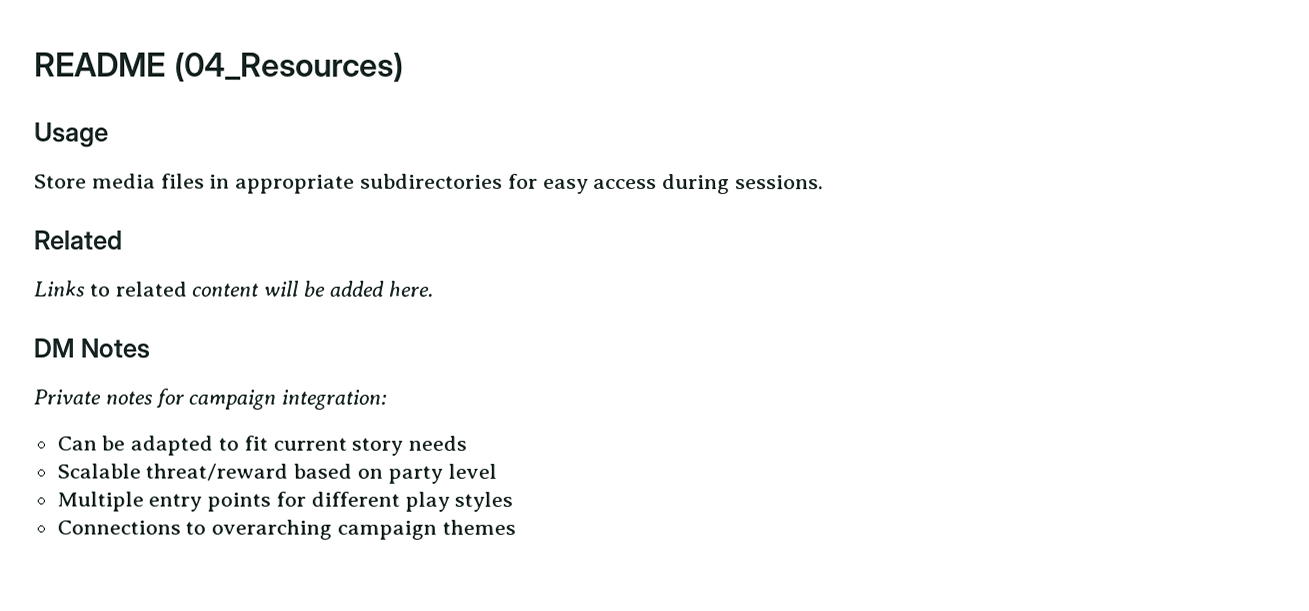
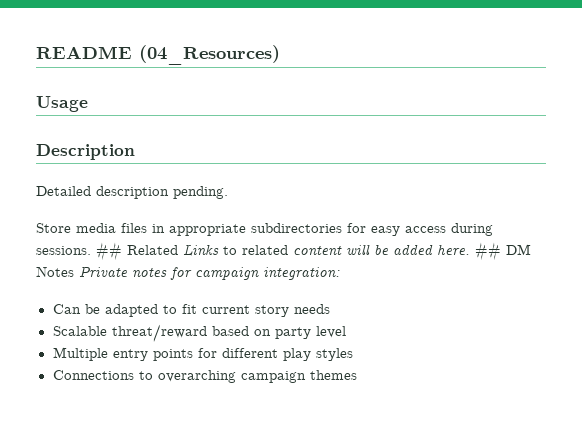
+ Description
+ Detailed description pending.
- Store media files in appropriate subdirectories for easy access during sessions.
- Related
- Links to related content will be added here.
- DM Notes
- Private notes for campaign integration:
+ Store media files in appropriate subdirectories for easy access during sessions. ## Related Links to related content will be added here. ## DM Notes Private notes for campaign integration:

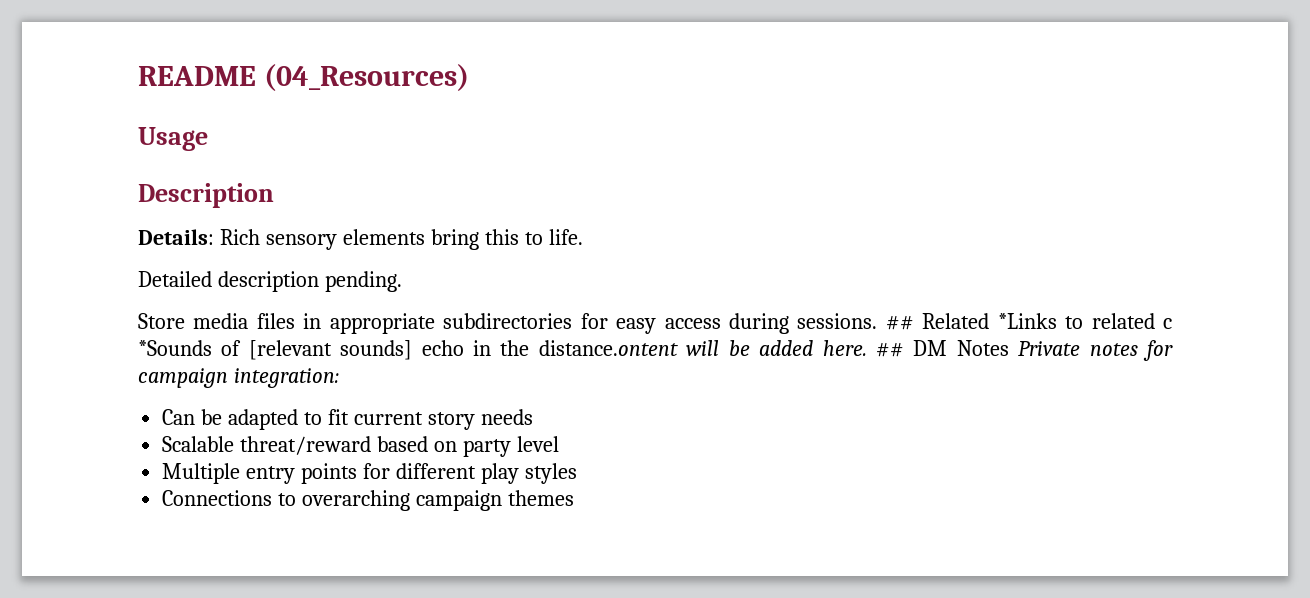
+ Details: Rich sensory elements bring this to life.
- ## Related Links to related content will be added here.
+ ## Related *Links to related c *Sounds of [relevant sounds] echo in the distance.ontent will be added here.

